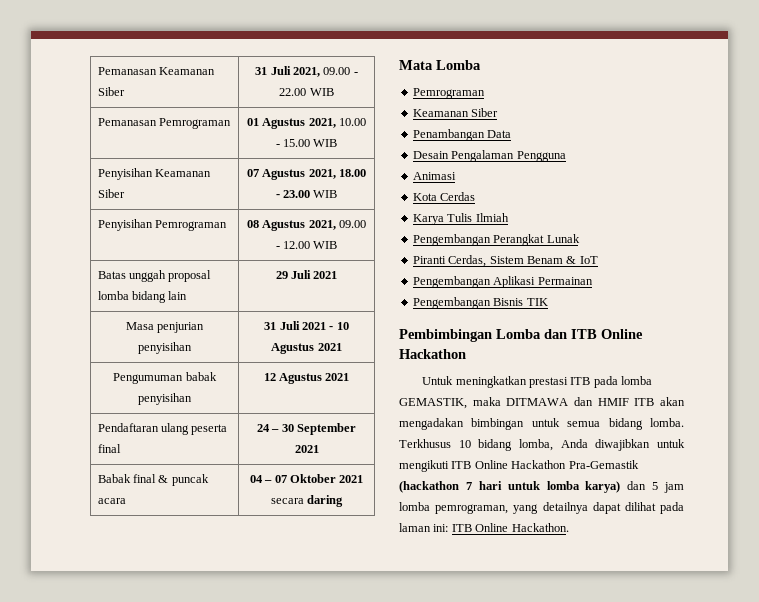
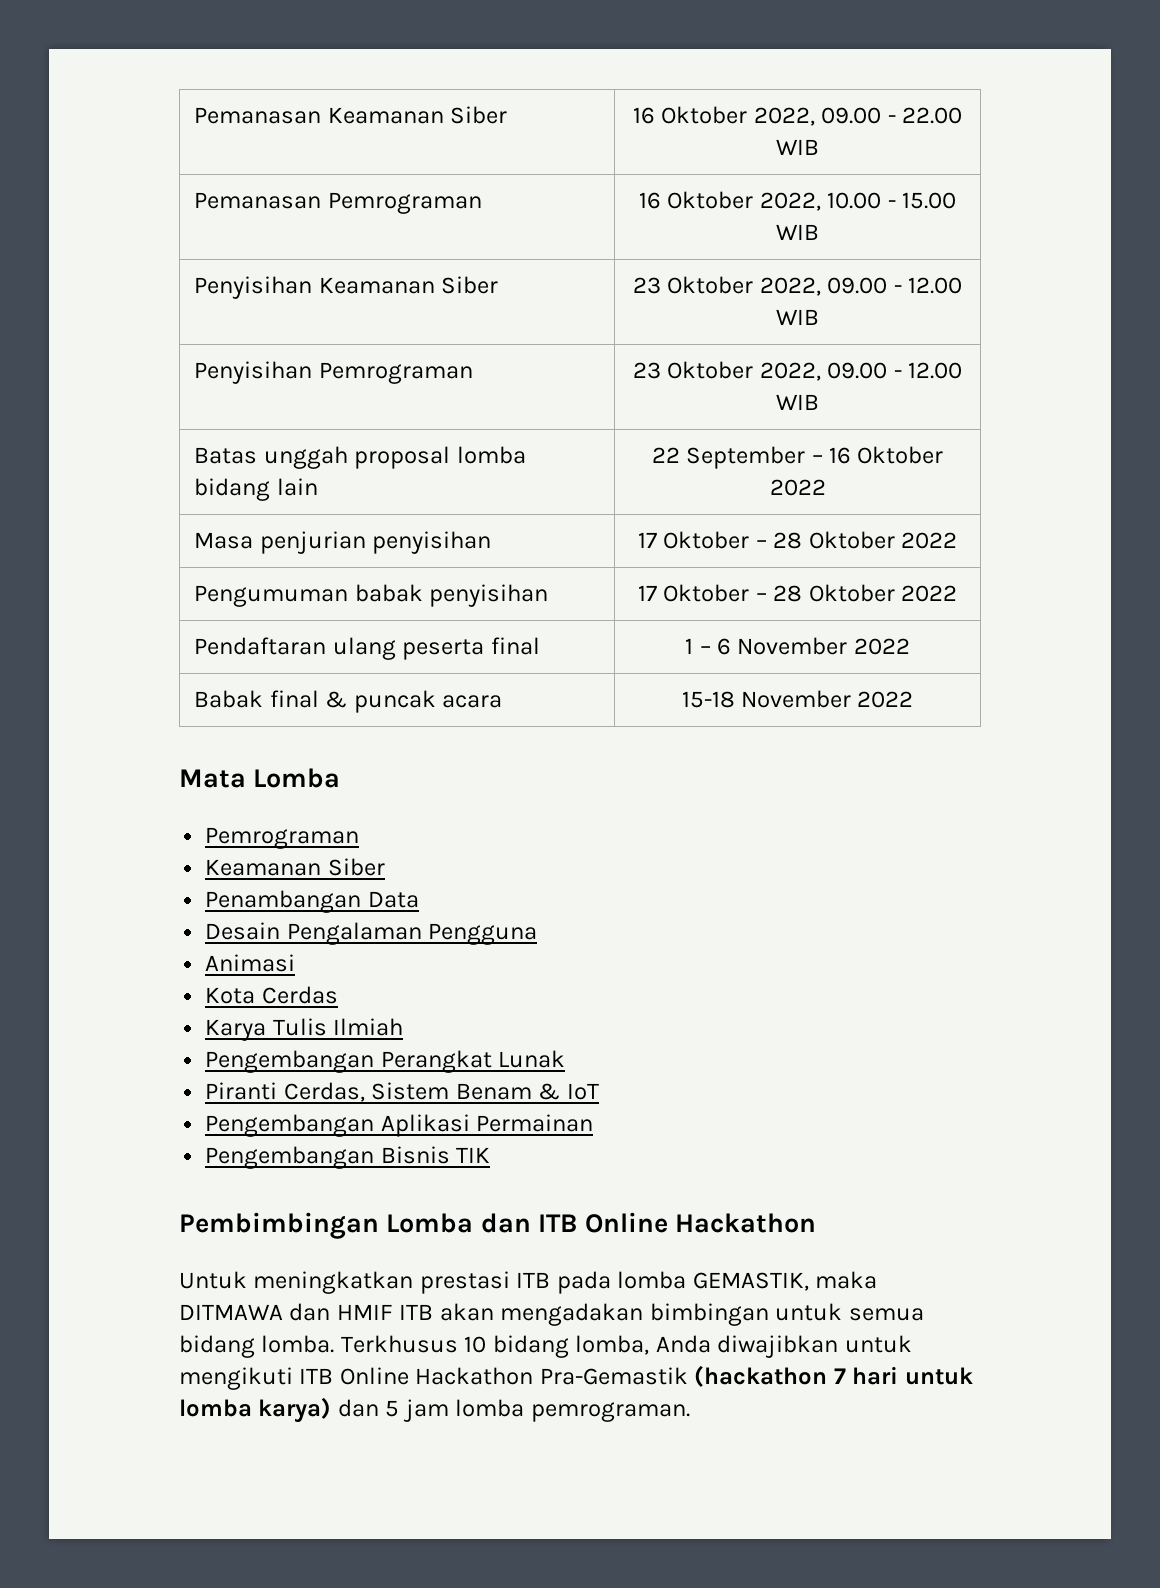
- Pemanasan Keamanan Siber | 31 Juli 2021, 09.00 - 22.00 WIB
+ Pemanasan Keamanan Siber | 16 Oktober 2022, 09.00 - 22.00 WIB
- Pemanasan Pemrograman | 01 Agustus 2021, 10.00 - 15.00 WIB
+ Pemanasan Pemrograman | 16 Oktober 2022, 10.00 - 15.00 WIB
- Penyisihan Keamanan Siber | 07 Agustus 2021, 18.00 - 23.00 WIB
+ Penyisihan Keamanan Siber | 23 Oktober 2022, 09.00 - 12.00 WIB
- Penyisihan Pemrograman | 08 Agustus 2021, 09.00 - 12.00 WIB
+ Penyisihan Pemrograman | 23 Oktober 2022, 09.00 - 12.00 WIB
- Batas unggah proposal lomba bidang lain | 29 Juli 2021
- Masa penjurian penyisihan | 31 Juli 2021 - 10 Agustus 2021
- Pengumuman babak penyisihan | 12 Agustus 2021
+ Batas unggah proposal lomba bidang lain | 22 September – 16 Oktober 2022
+ Masa penjurian penyisihan | 17 Oktober – 28 Oktober 2022
+ Pengumuman babak penyisihan | 17 Oktober – 28 Oktober 2022
- Pendaftaran ulang peserta final | 24 – 30 September 2021
+ Pendaftaran ulang peserta final | 1 – 6 November 2022
- Babak final & puncak acara | 04 – 07 Oktober 2021 secara daring
+ Babak final & puncak acara | 15-18 November 2022
- Terkhusus 10 bidang lomba, Anda diwajibkan untuk mengikuti ITB Online Hackathon Pra-Gemastik (hackathon 7 hari untuk lomba karya) dan 5 jam lomba pemrograman, yang detailnya dapat dilihat pada laman ini: ITB Online Hackathon.
+ Terkhusus 10 bidang lomba, Anda diwajibkan untuk mengikuti ITB Online Hackathon Pra-Gemastik (hackathon 7 hari untuk lomba karya) dan 5 jam lomba pemrograman.

